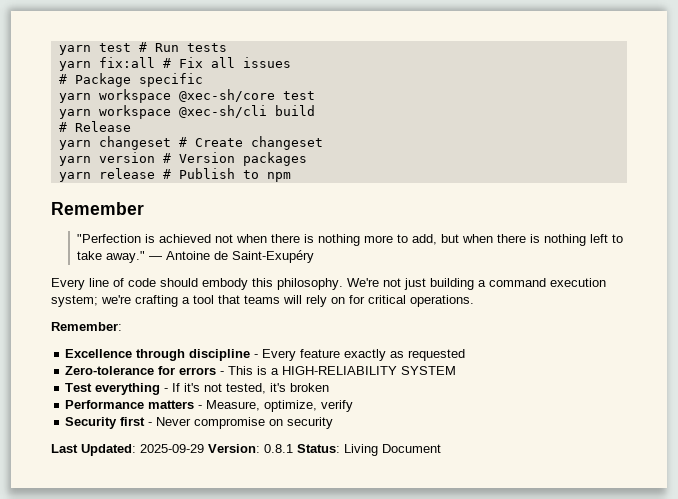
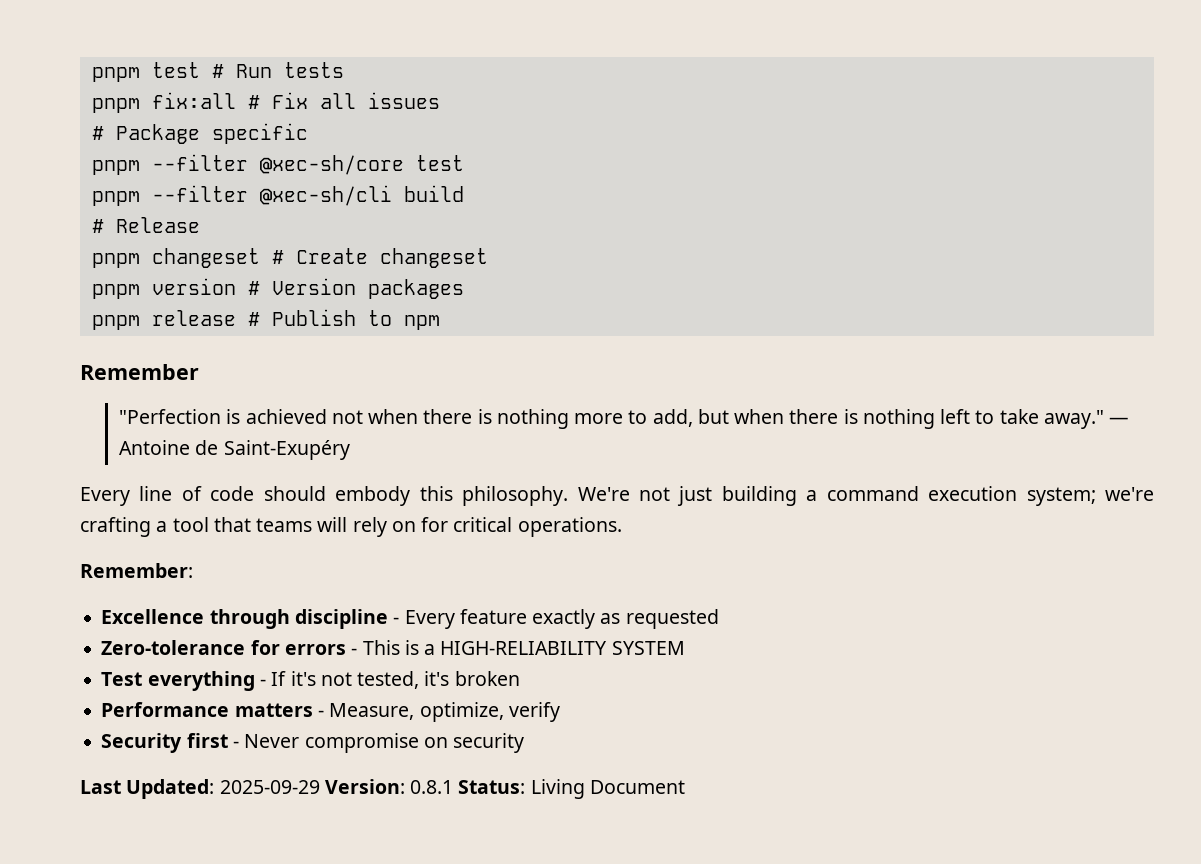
- yarn test # Run tests
+ pnpm test # Run tests
- yarn fix:all # Fix all issues
+ pnpm fix:all # Fix all issues
- yarn workspace @xec-sh/core test
+ pnpm --filter @xec-sh/core test
- yarn workspace @xec-sh/cli build
+ pnpm --filter @xec-sh/cli build
- yarn changeset # Create changeset
+ pnpm changeset # Create changeset
- yarn version # Version packages
+ pnpm version # Version packages
- yarn release # Publish to npm
+ pnpm release # Publish to npm

